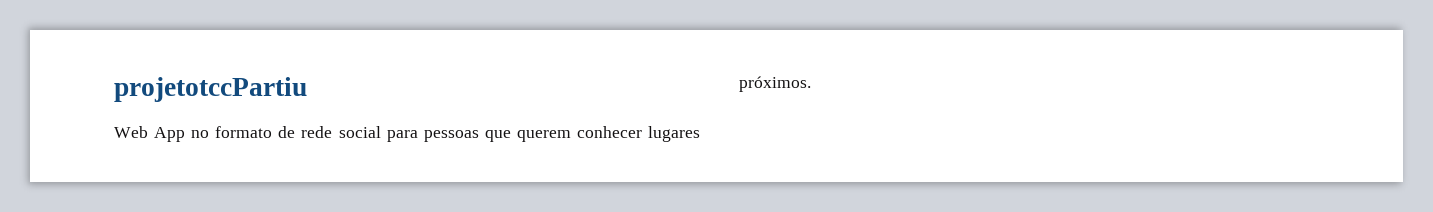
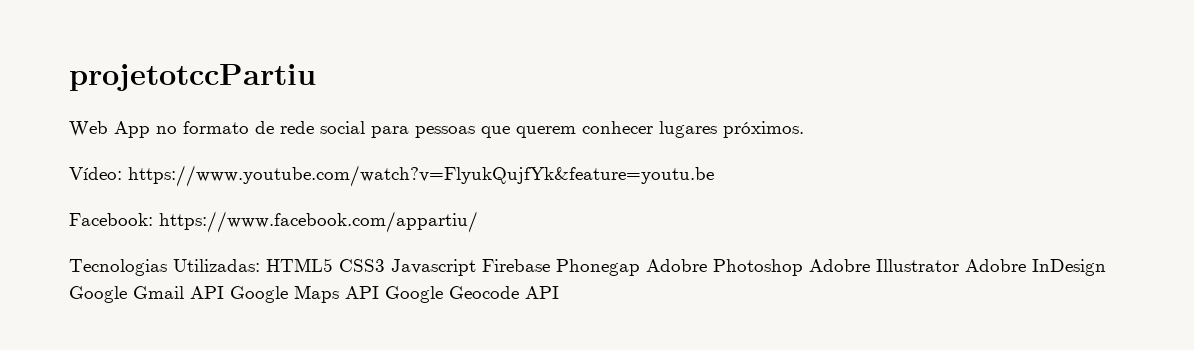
+ Vídeo: https://www.youtube.com/watch?v=FlyukQujfYk&feature=youtu.be
+ Facebook: https://www.facebook.com/appartiu/
+ Tecnologias Utilizadas: HTML5 CSS3 Javascript Firebase Phonegap Adobre Photoshop Adobre Illustrator Adobre InDesign Google Gmail API Google Maps API Google Geocode API

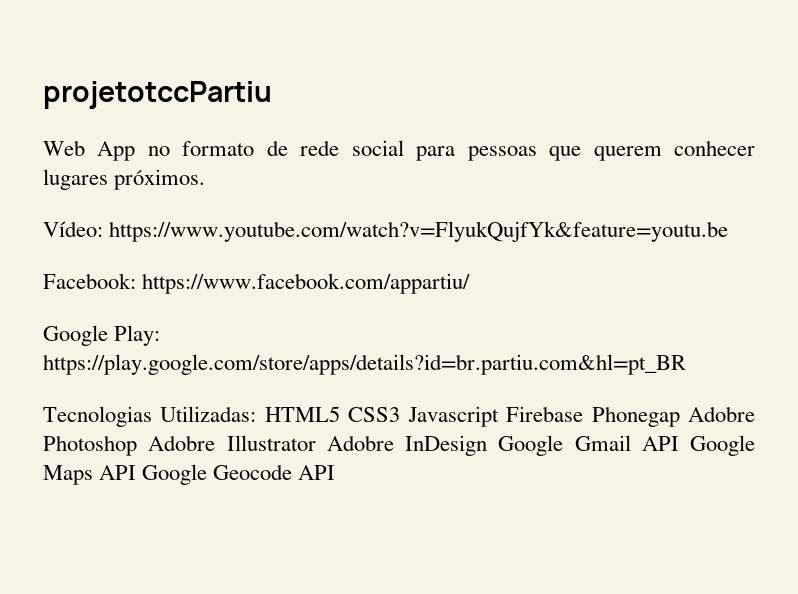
+ Google Play: https://play.google.com/store/apps/details?id=br.partiu.com&hl=pt_BR

